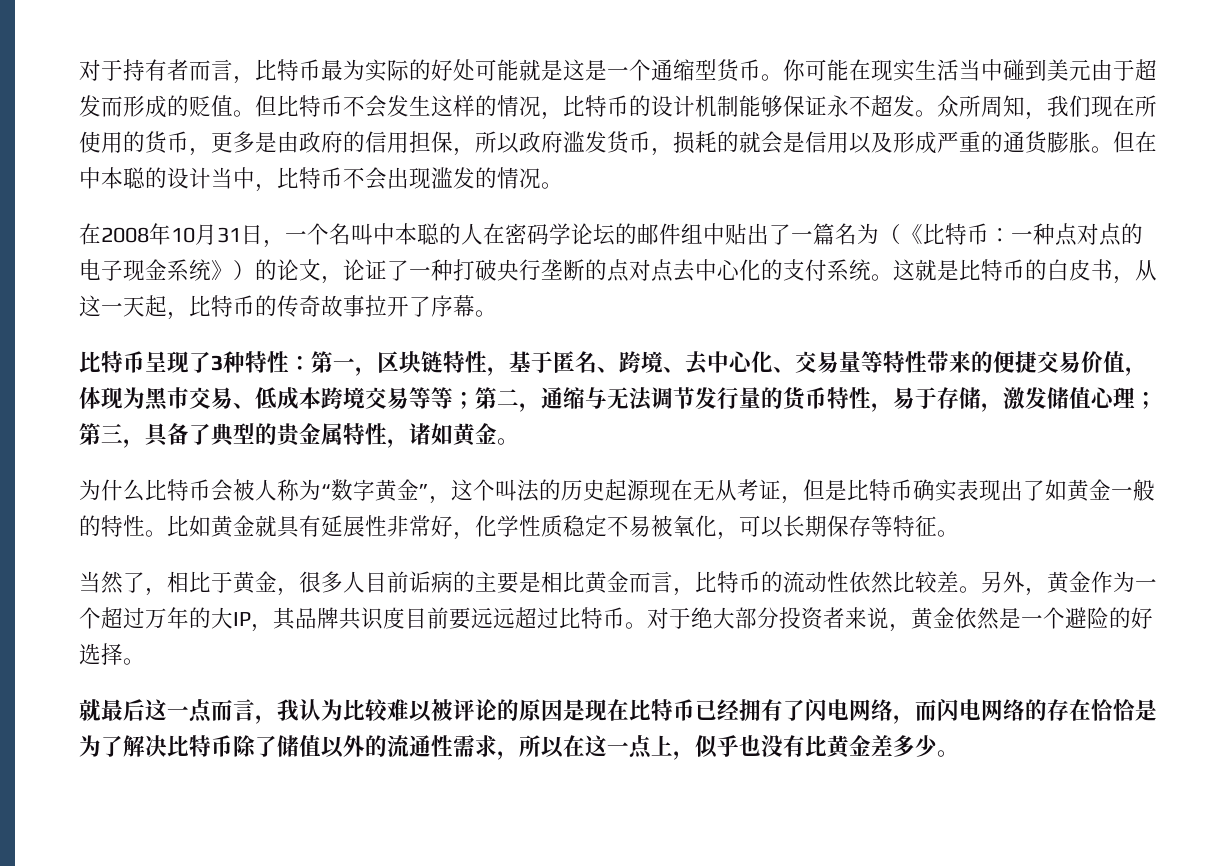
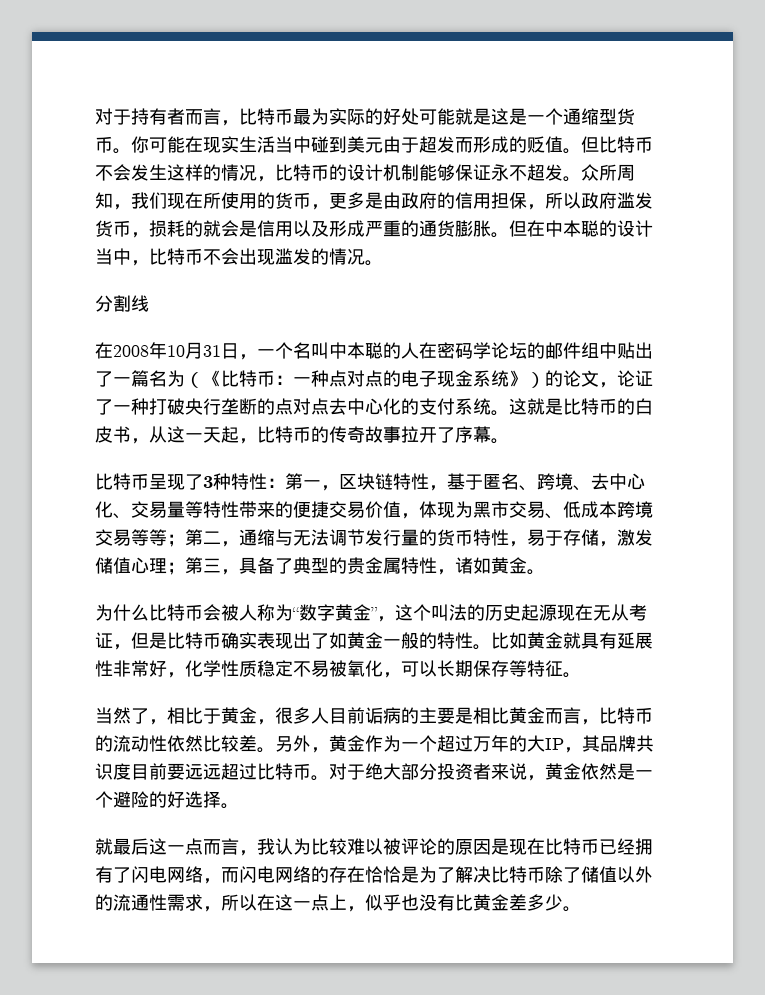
+ 分割线

